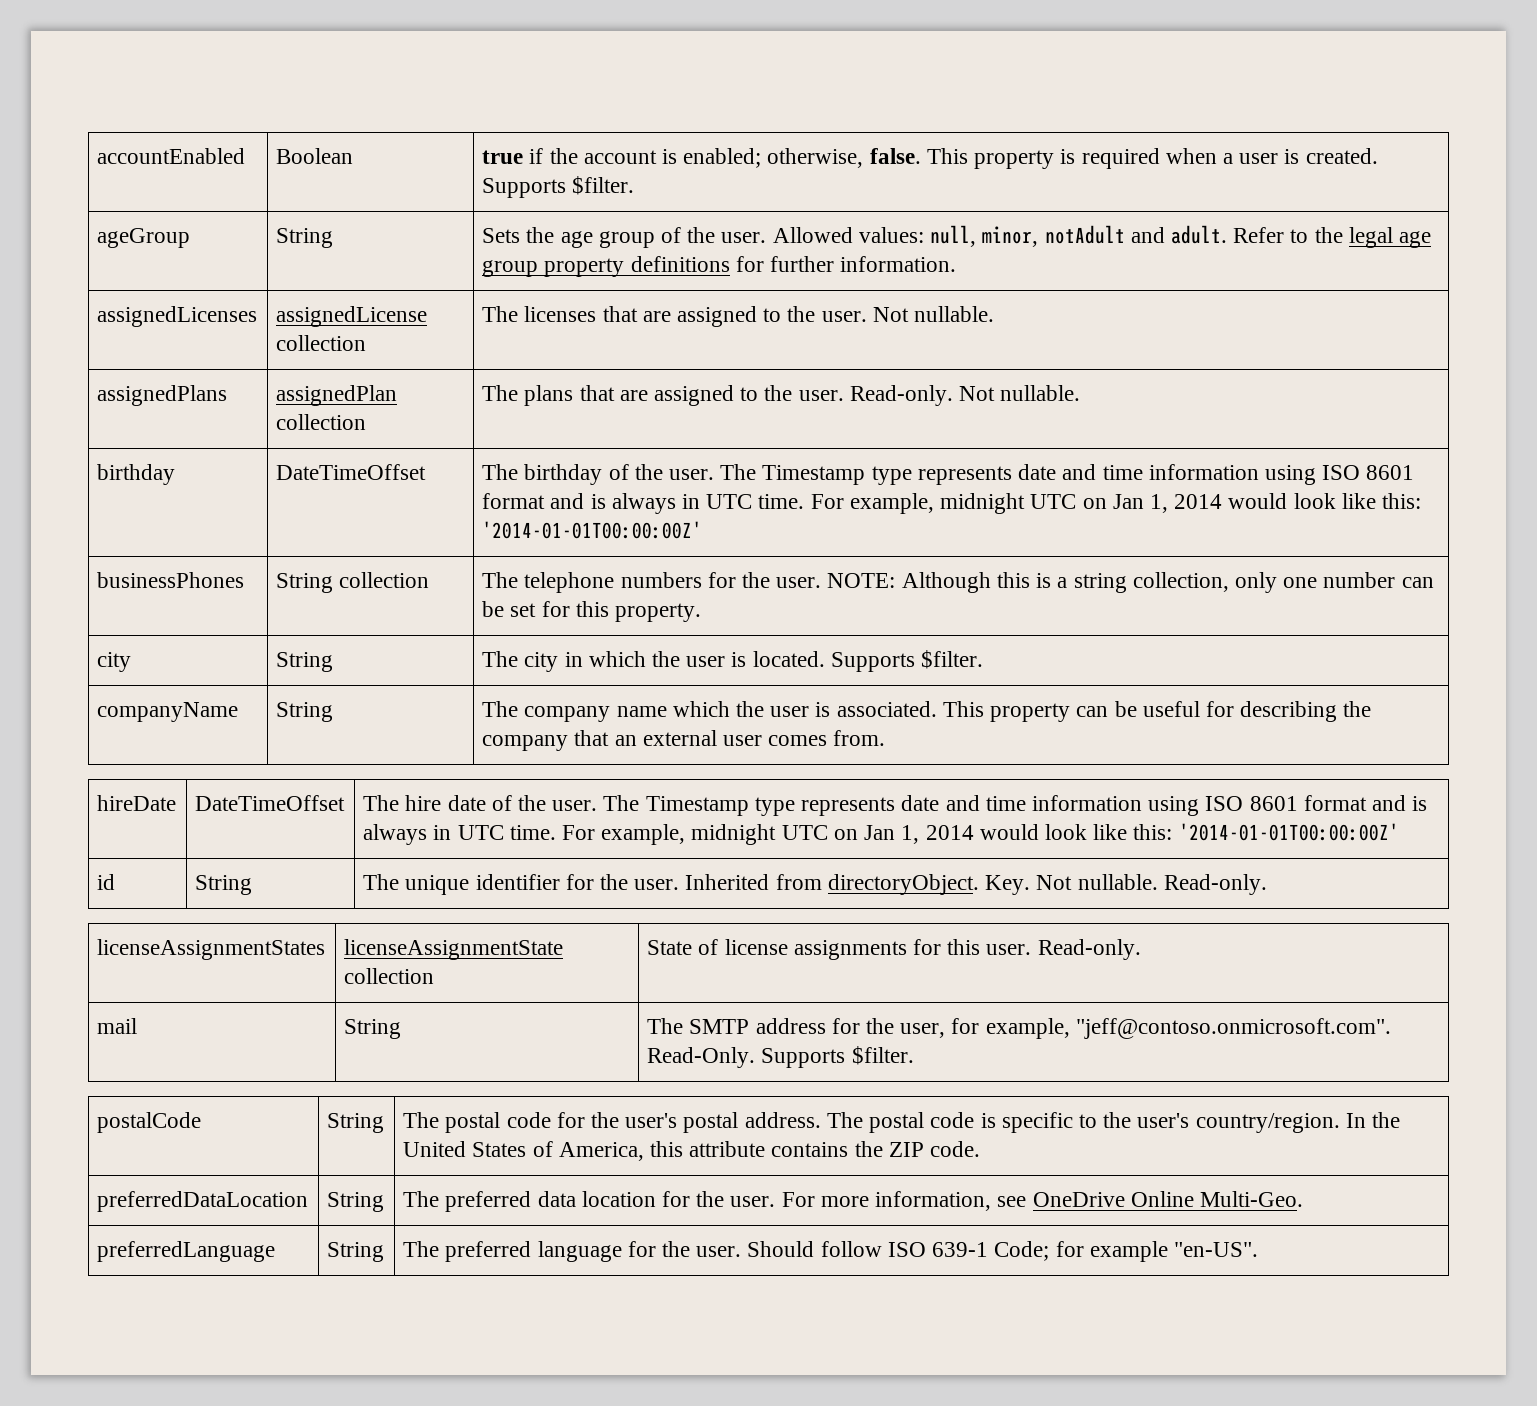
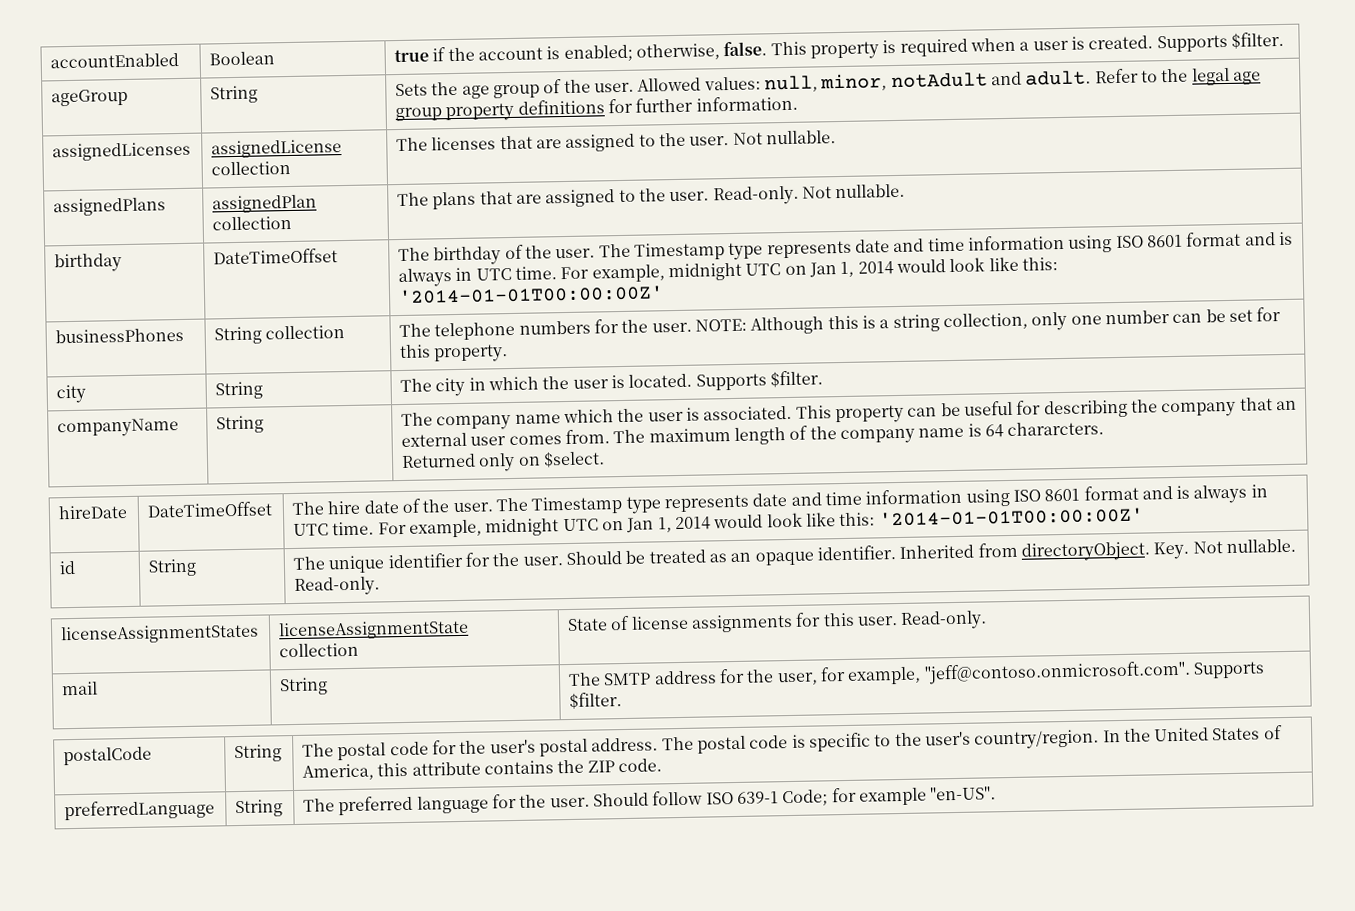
- companyName | String | The company name which the user is associated. This property can be useful for describing the company that an external user comes from.
+ companyName | String | The company name which the user is associated. This property can be useful for describing the company that an external user comes from. The maximum length of the company name is 64 chararcters.
+ Returned only on $select.
- id | String | The unique identifier for the user. Inherited from directoryObject. Key. Not nullable. Read-only.
+ id | String | The unique identifier for the user. Should be treated as an opaque identifier. Inherited from directoryObject. Key. Not nullable. Read-only.
- mail | String | The SMTP address for the user, for example, "jeff@contoso.onmicrosoft.com". Read-Only. Supports $filter.
+ mail | String | The SMTP address for the user, for example, "jeff@contoso.onmicrosoft.com". Supports $filter.
- preferredDataLocation | String | The preferred data location for the user. For more information, see OneDrive Online Multi-Geo.

